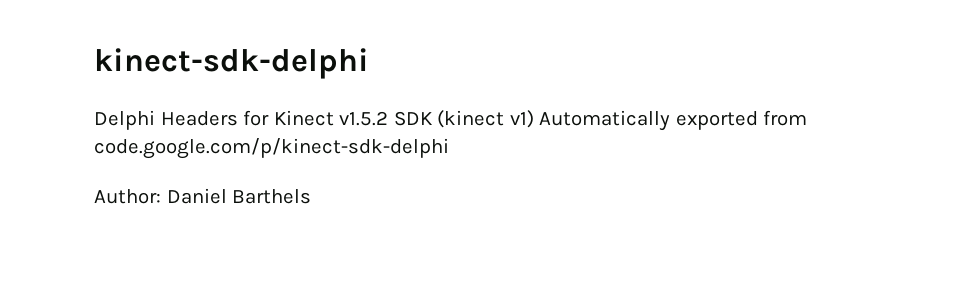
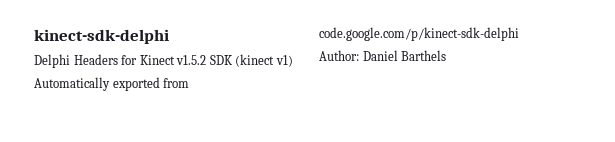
- Delphi Headers for Kinect v1.5.2 SDK (kinect v1) Automatically exported from code.google.com/p/kinect-sdk-delphi
+ Delphi Headers for Kinect v1.5.2 SDK (kinect v1)
+ Automatically exported from code.google.com/p/kinect-sdk-delphi

